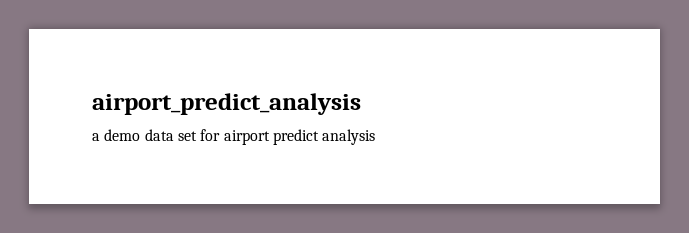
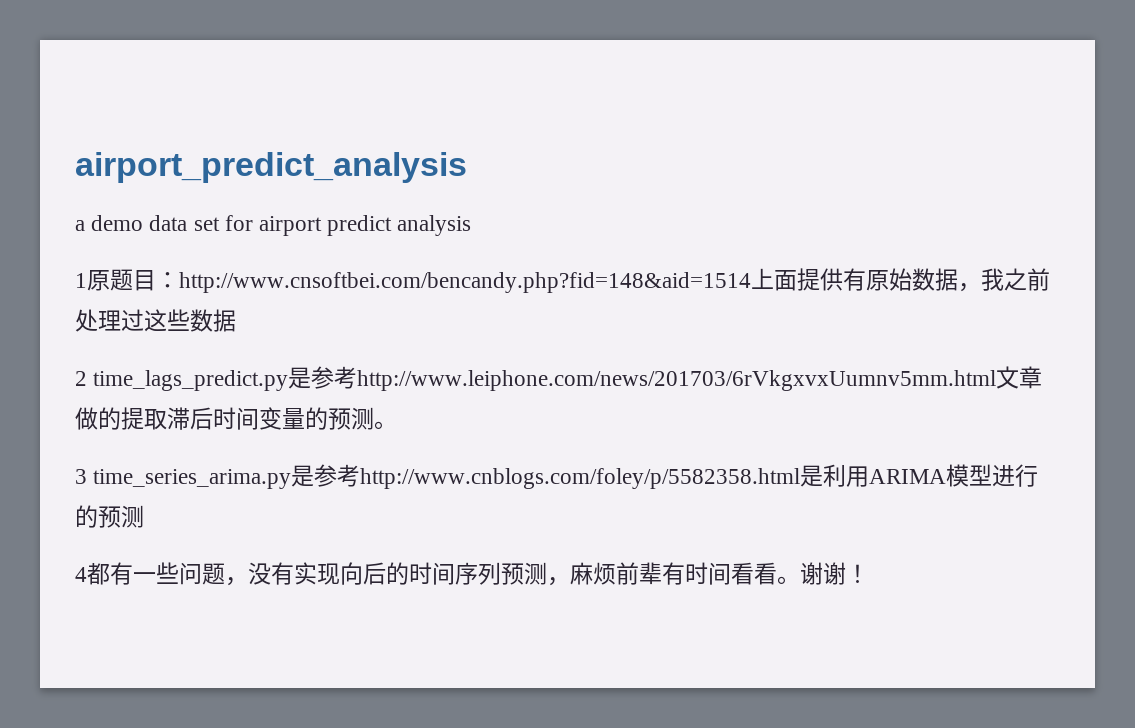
+ 1原题目：http://www.cnsoftbei.com/bencandy.php?fid=148&aid=1514上面提供有原始数据，我之前处理过这些数据
+ 2 time_lags_predict.py是参考http://www.leiphone.com/news/201703/6rVkgxvxUumnv5mm.html文章做的提取滞后时间变量的预测。
+ 3 time_series_arima.py是参考http://www.cnblogs.com/foley/p/5582358.html是利用ARIMA模型进行的预测
+ 4都有一些问题，没有实现向后的时间序列预测，麻烦前辈有时间看看。谢谢！

